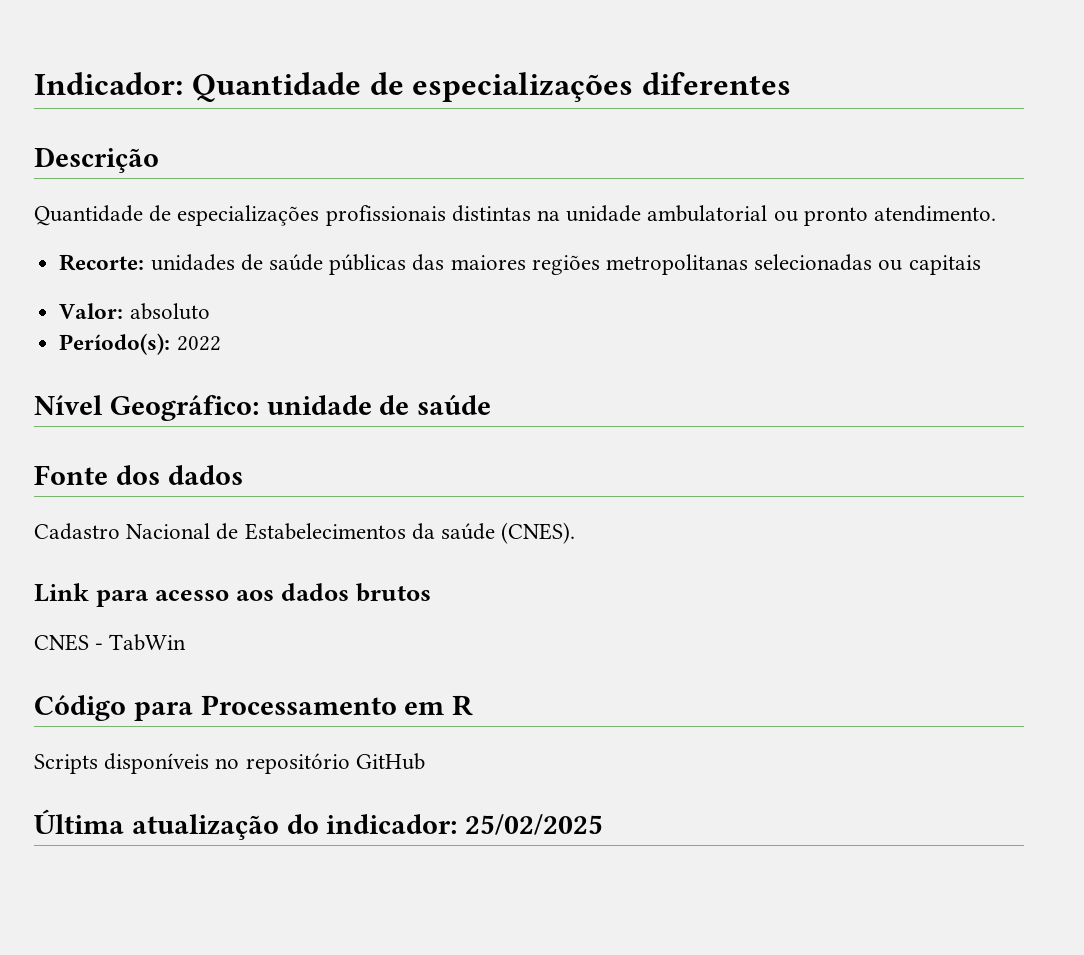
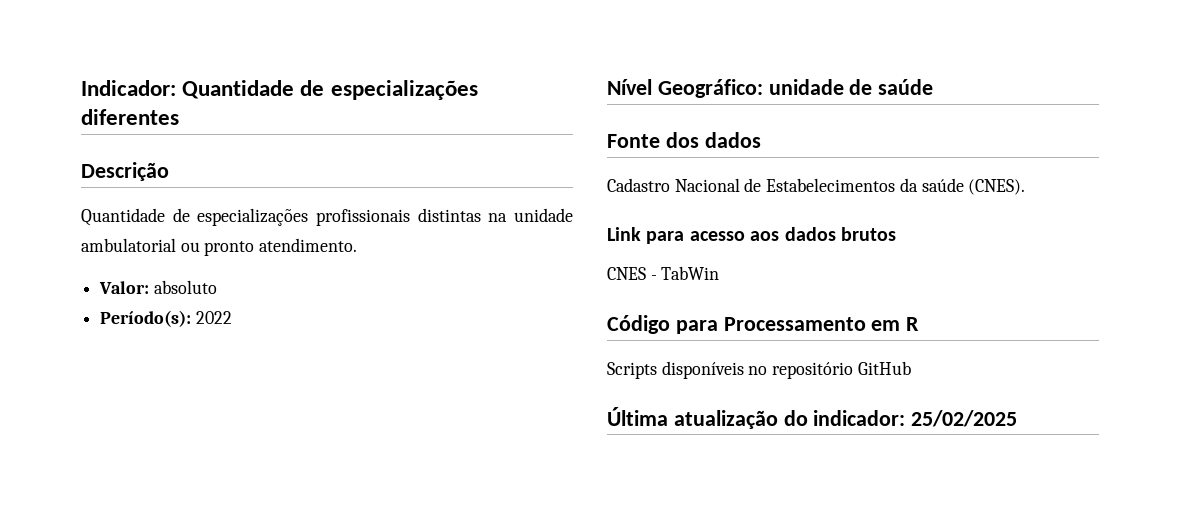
- Recorte: unidades de saúde públicas das maiores regiões metropolitanas selecionadas ou capitais

